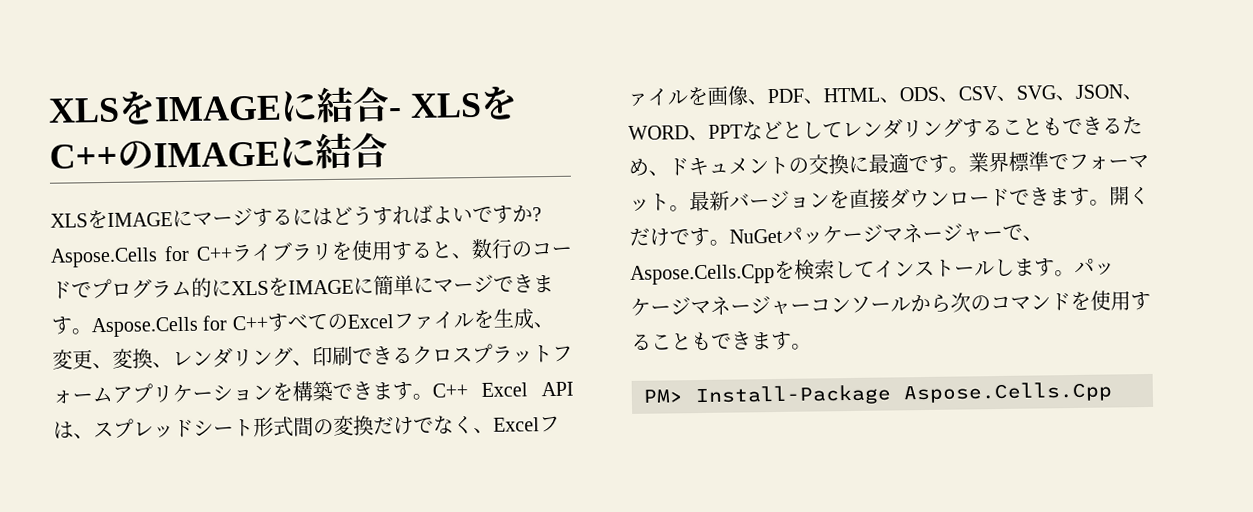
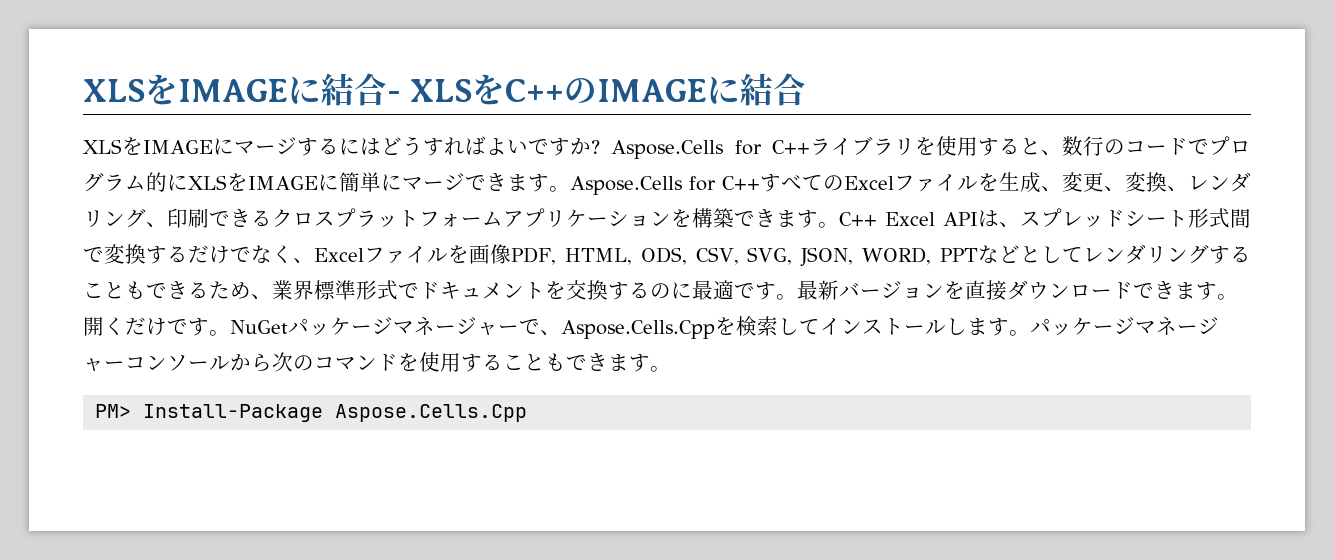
- C++ Excel APIは、スプレッドシート形式間の変換だけでなく、Excelファイルを画像、PDF、HTML、ODS、CSV、SVG、JSON、WORD、PPTなどとしてレンダリングすることもできるため、ドキュメントの交換に最適です。業界標準でフォーマット。
+ C++ Excel APIは、スプレッドシート形式間で変換するだけでなく、Excelファイルを画像PDF, HTML, ODS, CSV, SVG, JSON, WORD, PPTなどとしてレンダリングすることもできるため、業界標準形式でドキュメントを交換するのに最適です。

